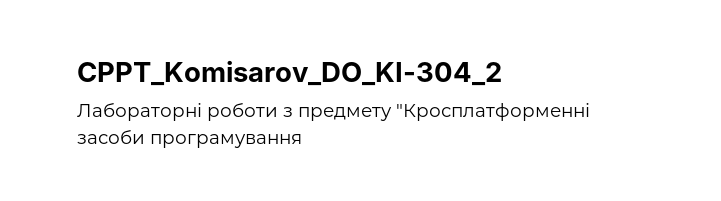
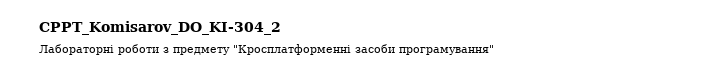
- Лабораторні роботи з предмету "Кросплатформенні засоби програмування
+ Лабораторні роботи з предмету "Кросплатформенні засоби програмування"

